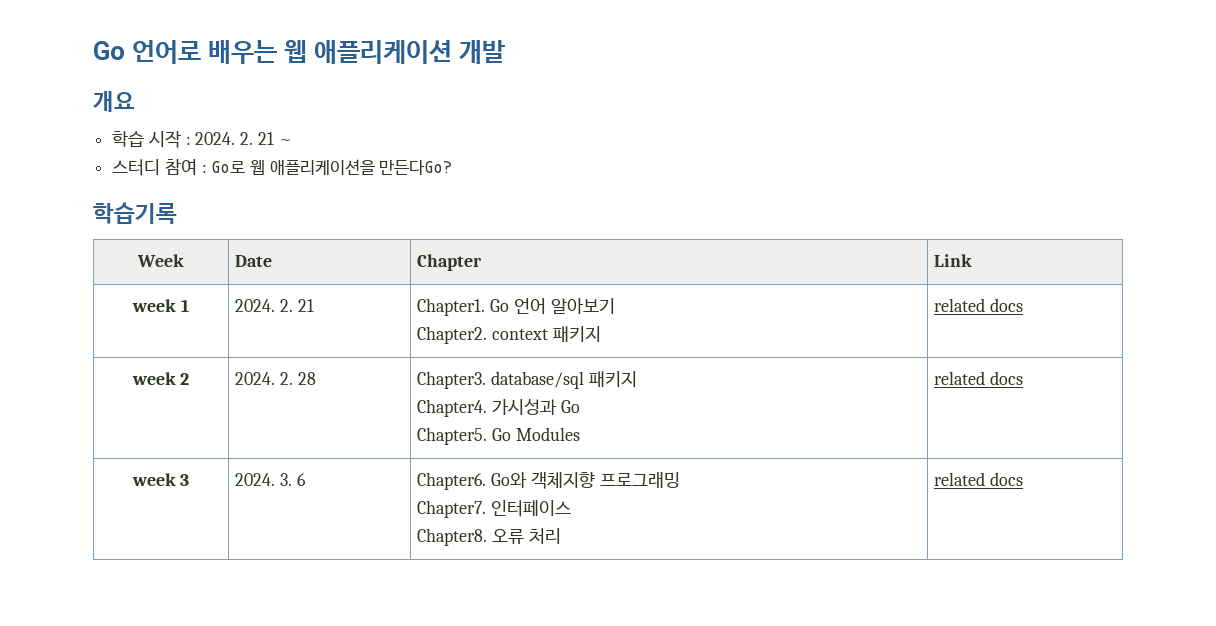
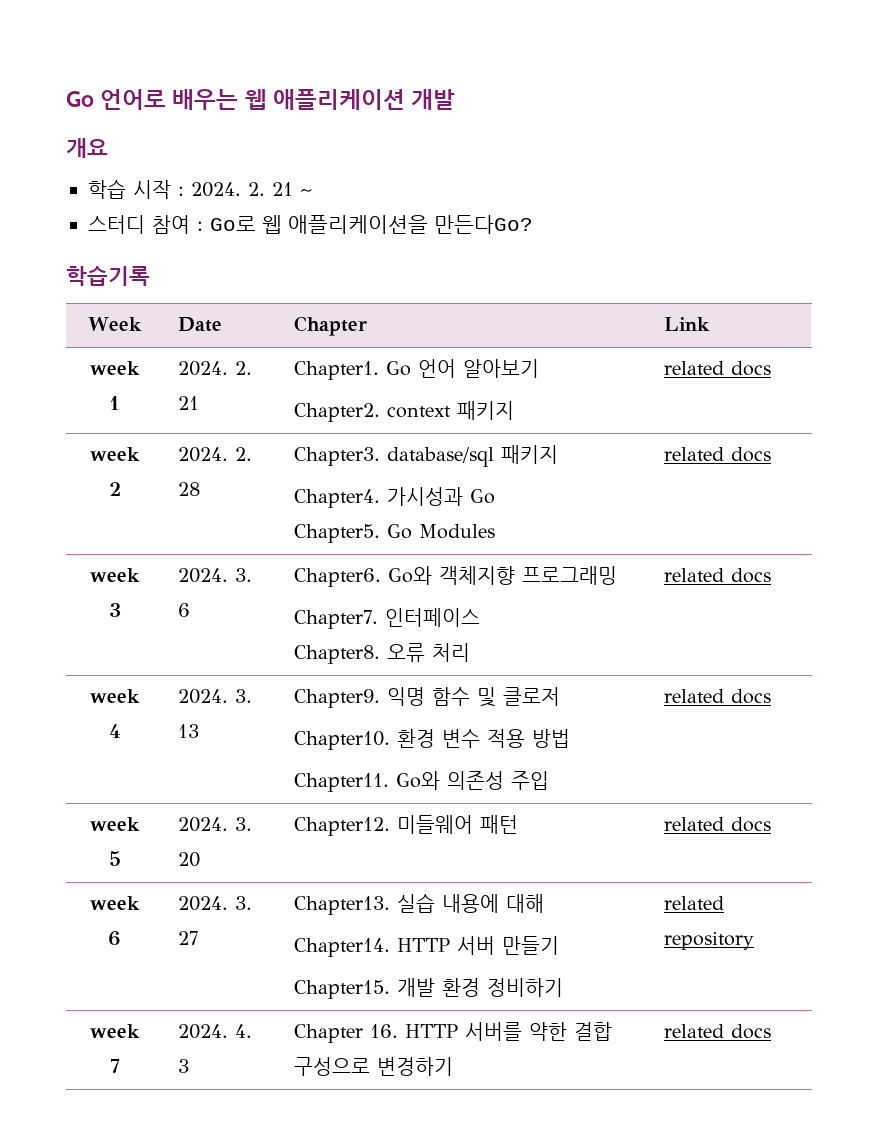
+ week 4 | 2024. 3. 13 | Chapter9. 익명 함수 및 클로저
+ Chapter10. 환경 변수 적용 방법
+ Chapter11. Go와 의존성 주입 | related docs
+ week 5 | 2024. 3. 20 | Chapter12. 미들웨어 패턴 | related docs
+ week 6 | 2024. 3. 27 | Chapter13. 실습 내용에 대해
+ Chapter14. HTTP 서버 만들기
+ Chapter15. 개발 환경 정비하기 | related repository
+ week 7 | 2024. 4. 3 | Chapter 16. HTTP 서버를 약한 결합 구성으로 변경하기 | related docs

